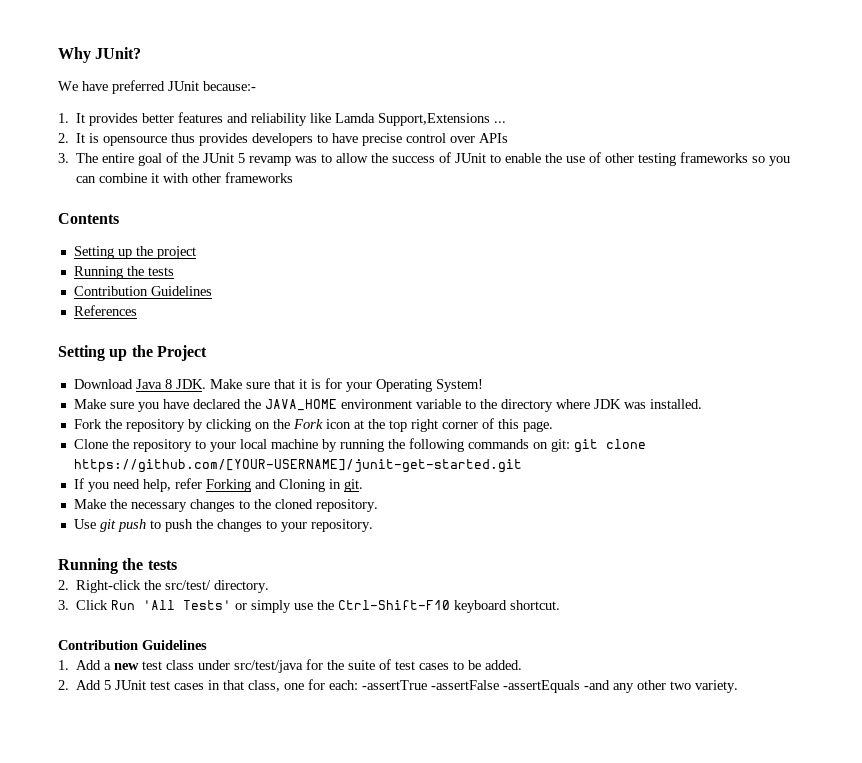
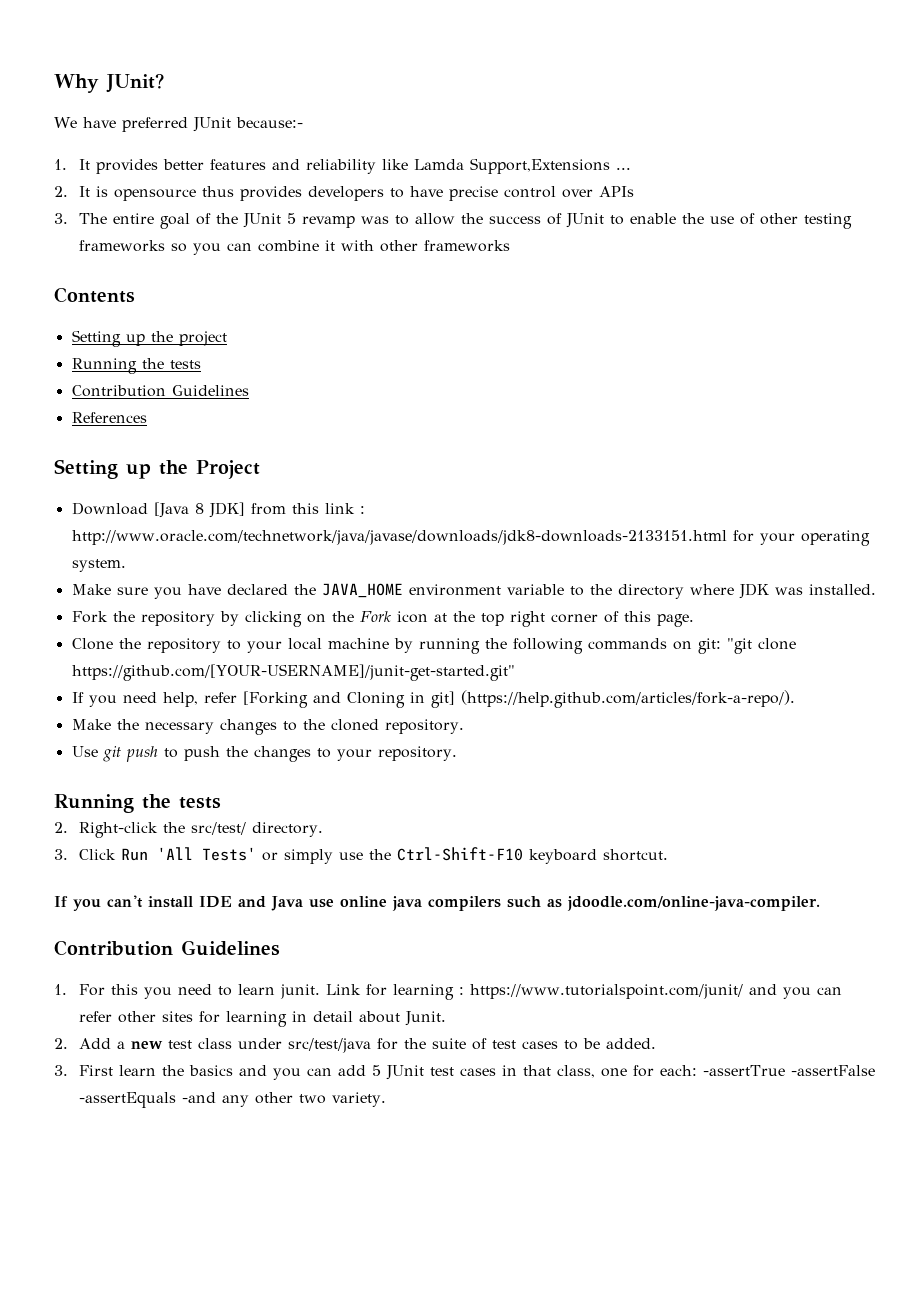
- Download Java 8 JDK. Make sure that it is for your Operating System!
+ Download [Java 8 JDK] from this link : http://www.oracle.com/technetwork/java/javase/downloads/jdk8-downloads-2133151.html for your operating system.
- Clone the repository to your local machine by running the following commands on git: git clone https://github.com/[YOUR-USERNAME]/junit-get-started.git
+ Clone the repository to your local machine by running the following commands on git: "git clone https://github.com/[YOUR-USERNAME]/junit-get-started.git"
- If you need help, refer Forking and Cloning in git.
+ If you need help, refer [Forking and Cloning in git] (https://help.github.com/articles/fork-a-repo/).
  3. Click Run 'All Tests' or simply use the Ctrl-Shift-F10 keyboard shortcut.
+ If you can't install IDE and Java use online java compilers such as jdoodle.com/online-java-compiler.
  Contribution Guidelines
- 1. Add a new test class under src/test/java for the suite of test cases to be added.
+ 1. For this you need to learn junit. Link for learning : https://www.tutorialspoint.com/junit/ and you can refer other sites for learning in detail about Junit.
+ 2. Add a new test class under src/test/java for the suite of test cases to be added.
- 2. Add 5 JUnit test cases in that class, one for each: -assertTrue -assertFalse -assertEquals -and any other two variety.
+ 3. First learn the basics and you can add 5 JUnit test cases in that class, one for each: -assertTrue -assertFalse -assertEquals -and any other two variety.

